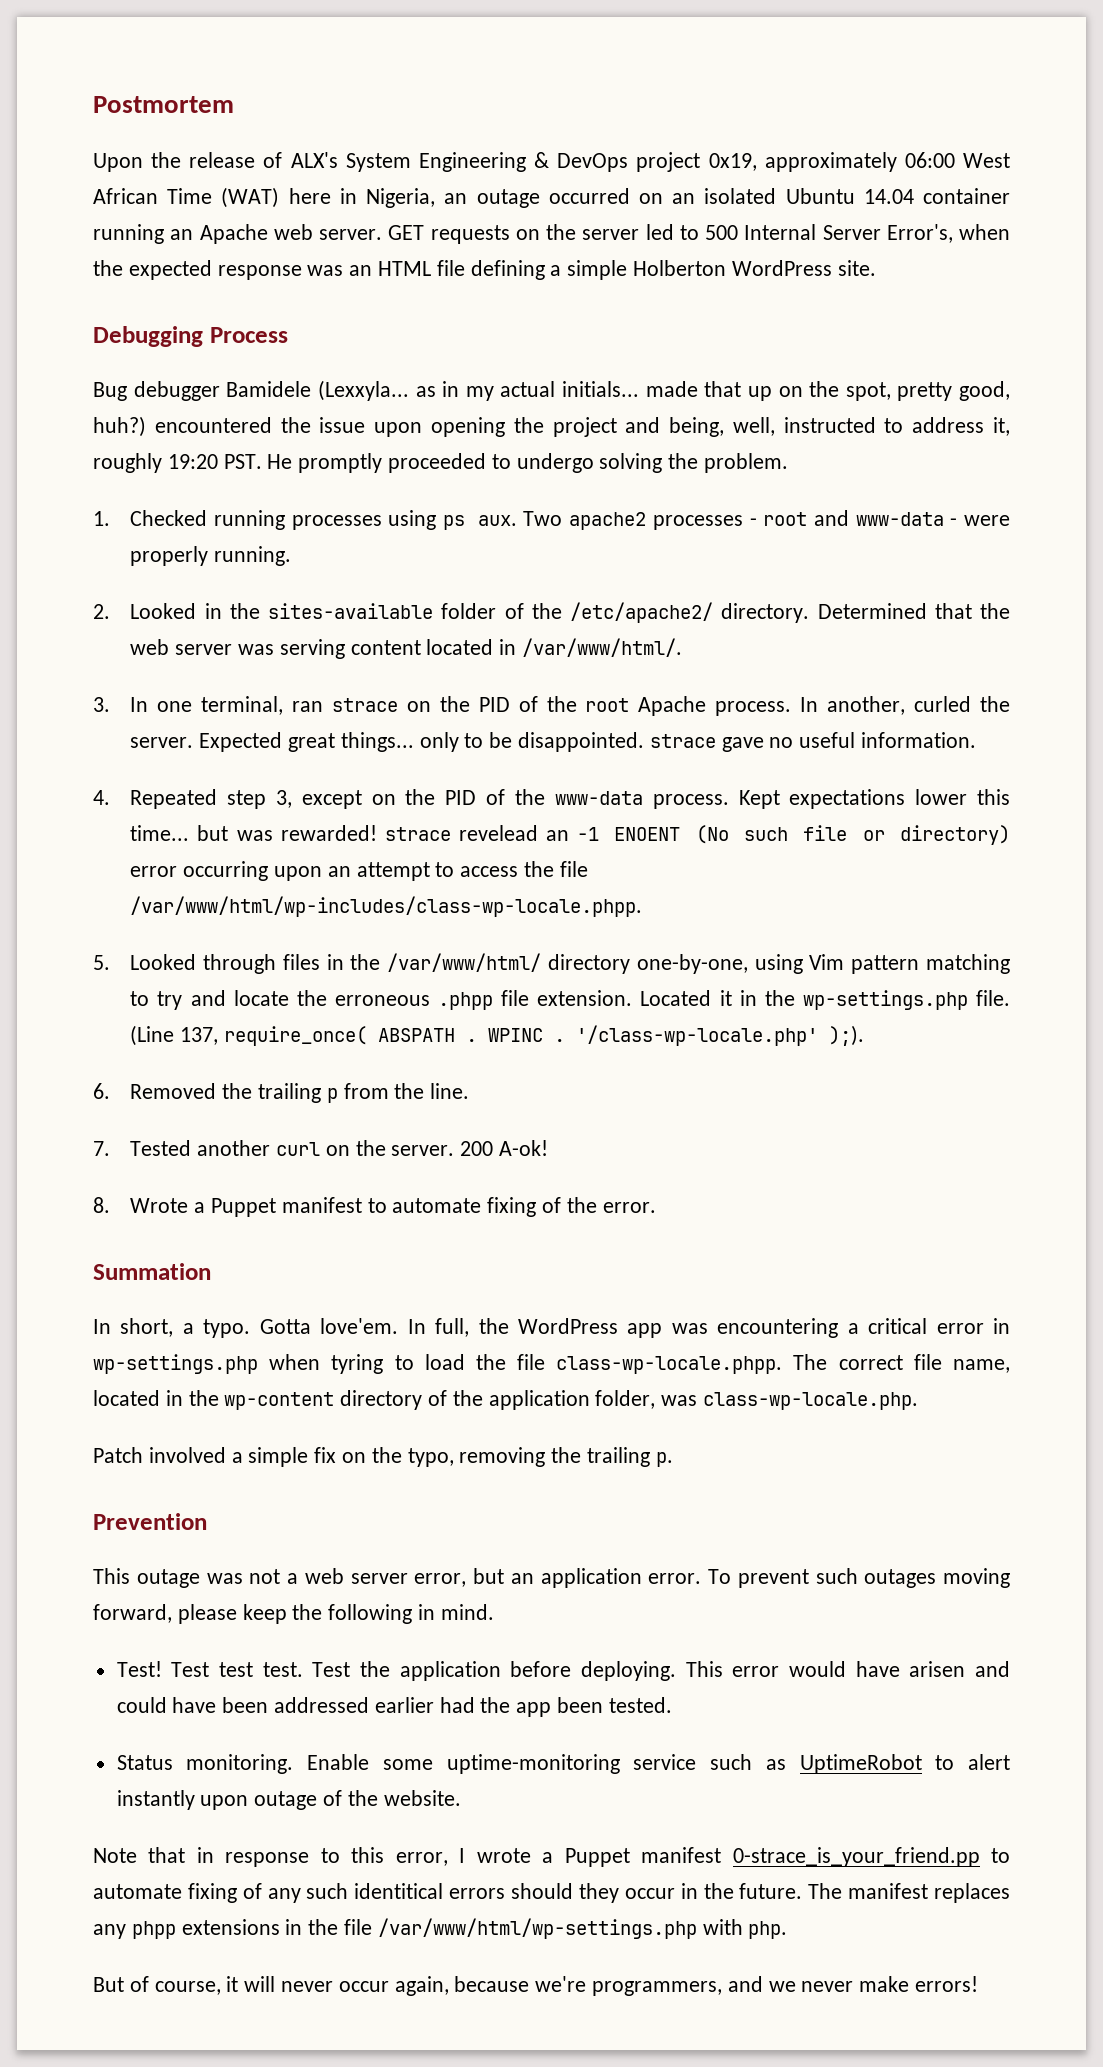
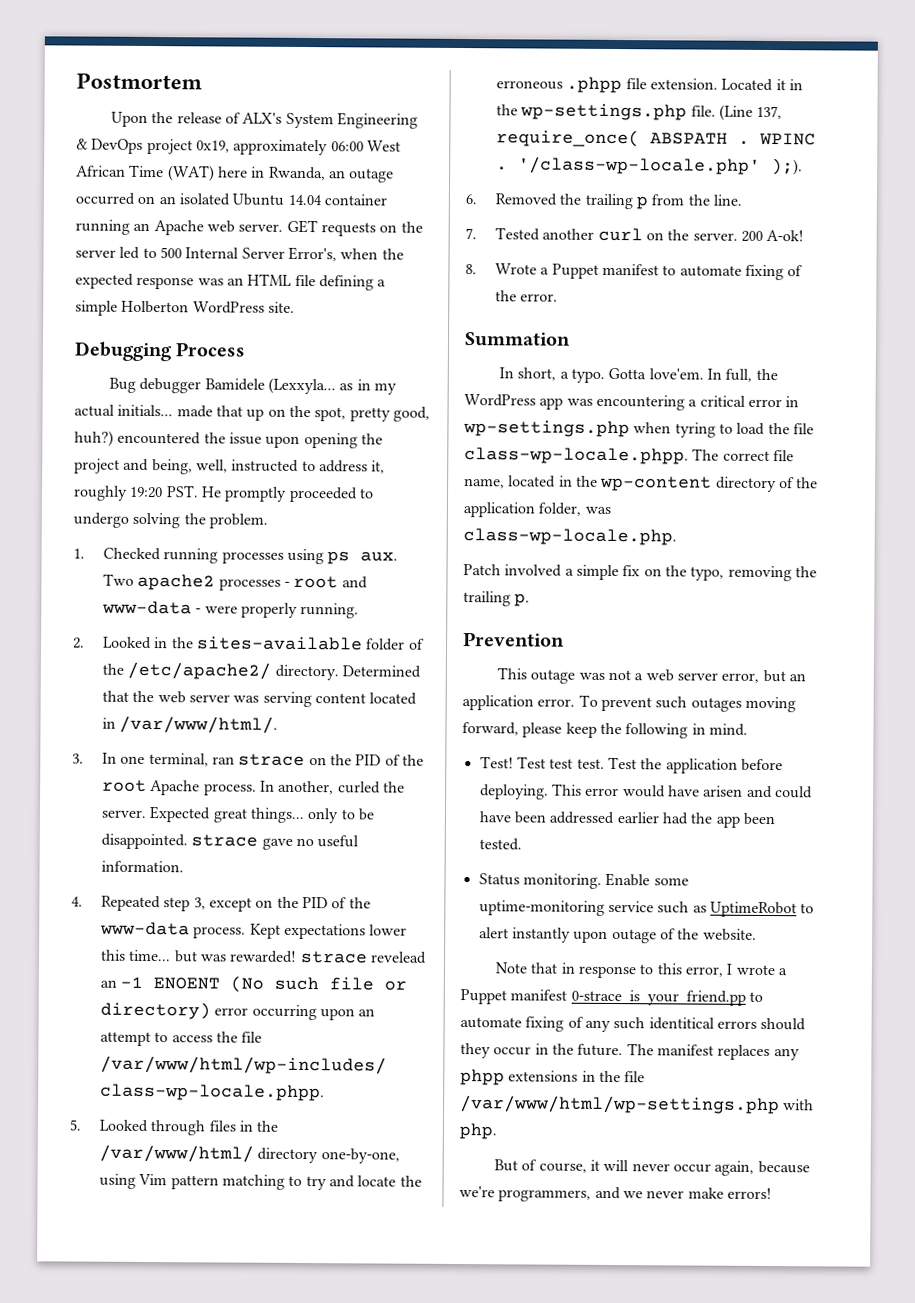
- Upon the release of ALX's System Engineering & DevOps project 0x19, approximately 06:00 West African Time (WAT) here in Nigeria, an outage occurred on an isolated Ubuntu 14.04 container running an Apache web server.
+ Upon the release of ALX's System Engineering & DevOps project 0x19, approximately 06:00 West African Time (WAT) here in Rwanda, an outage occurred on an isolated Ubuntu 14.04 container running an Apache web server.

